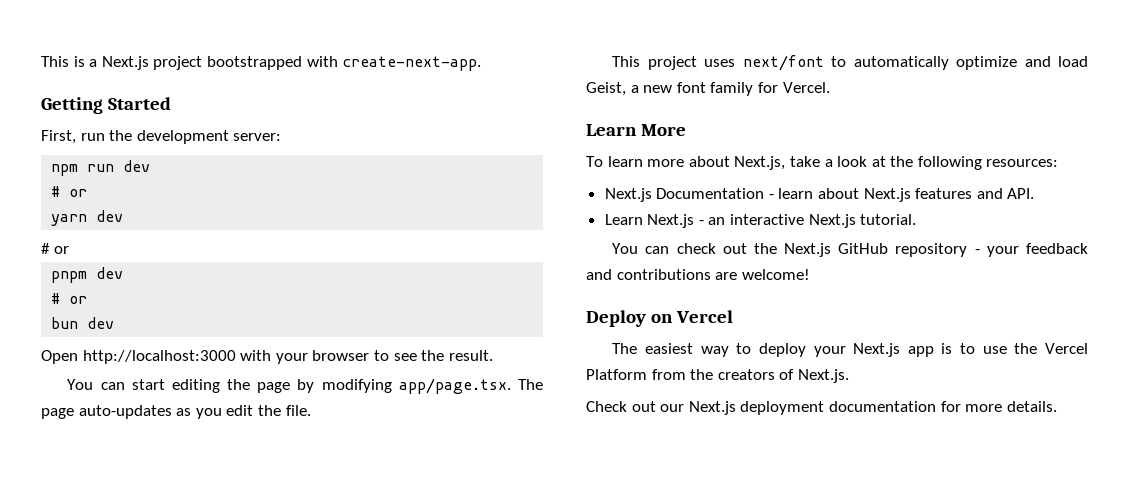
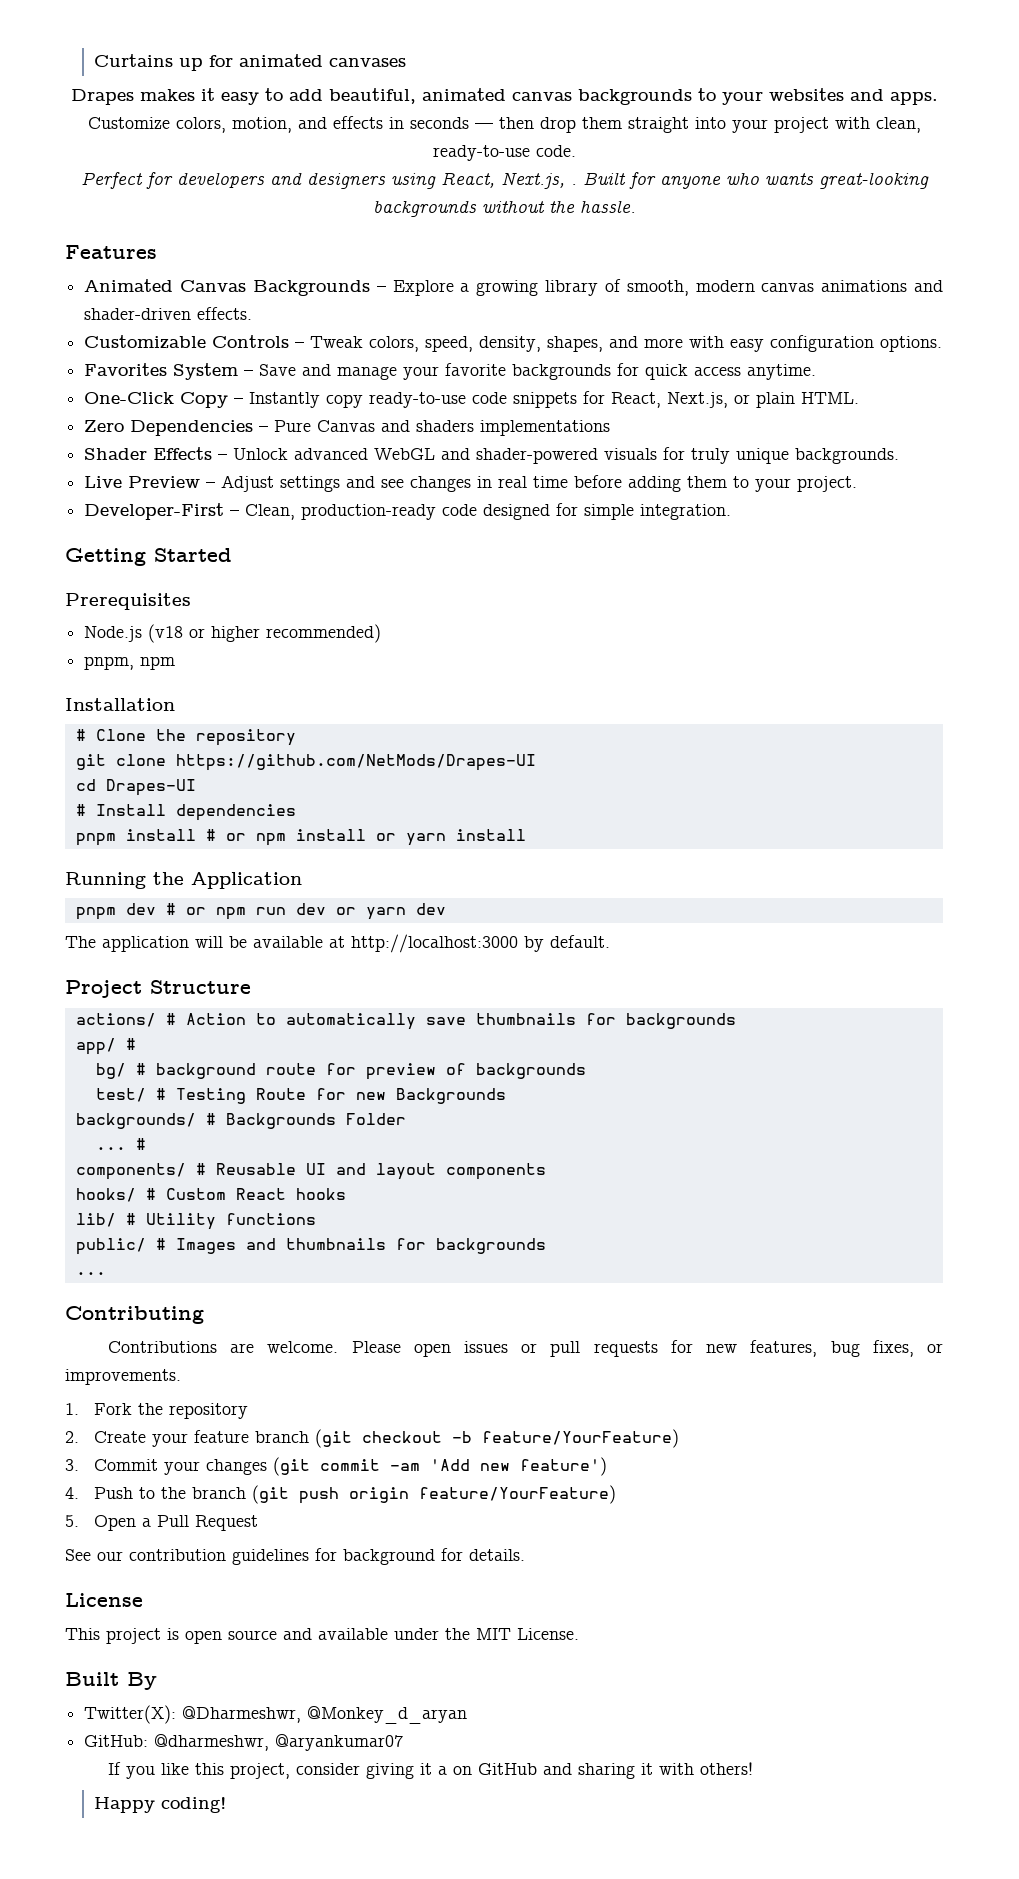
- This is a Next.js project bootstrapped with create-next-app.
+ Curtains up for animated canvases
+ Drapes makes it easy to add beautiful, animated canvas backgrounds to your websites and apps. Customize colors, motion, and effects in seconds — then drop them straight into your project with clean, ready-to-use code.
+ Perfect for developers and designers using React, Next.js, . Built for anyone who wants great-looking backgrounds without the hassle.
+ Features
+ Animated Canvas Backgrounds – Explore a growing library of smooth, modern canvas animations and shader-driven effects.
+ Customizable Controls – Tweak colors, speed, density, shapes, and more with easy configuration options.
+ Favorites System – Save and manage your favorite backgrounds for quick access anytime.
+ One-Click Copy – Instantly copy ready-to-use code snippets for React, Next.js, or plain HTML.
+ Zero Dependencies – Pure Canvas and shaders implementations
+ Shader Effects – Unlock advanced WebGL and shader-powered visuals for truly unique backgrounds.
+ Live Preview – Adjust settings and see changes in real time before adding them to your project.
+ Developer-First – Clean, production-ready code designed for simple integration.
  Getting Started
- First, run the development server:
- npm run dev
- # or
- yarn dev
- # or
- pnpm dev
- # or
- bun dev
- Open http://localhost:3000 with your browser to see the result.
- You can start editing the page by modifying app/page.tsx. The page auto-updates as you edit the file.
- This project uses next/font to automatically optimize and load Geist, a new font family for Vercel.
- Learn More
- To learn more about Next.js, take a look at the following resources:
- Next.js Documentation - learn about Next.js features and API.
- Learn Next.js - an interactive Next.js tutorial.
- You can check out the Next.js GitHub repository - your feedback and contributions are welcome!
- Deploy on Vercel
- The easiest way to deploy your Next.js app is to use the Vercel Platform from the creators of Next.js.
- Check out our Next.js deployment documentation for more details.
+ Prerequisites
+ Node.js (v18 or higher recommended)
+ pnpm, npm
+ Installation
+ # Clone the repository
+ git clone https://github.com/NetMods/Drapes-UI
+ cd Drapes-UI
+ # Install dependencies
+ pnpm install # or npm install or yarn install
+ Running the Application
+ pnpm dev # or npm run dev or yarn dev
+ The application will be available at http://localhost:3000 by default.
+ Project Structure
+ actions/ # Action to automatically save thumbnails for backgrounds
+ app/ #
+ bg/ # background route for preview of backgrounds
+ test/ # Testing Route for new Backgrounds
+ backgrounds/ # Backgrounds Folder
+ ... #
+ components/ # Reusable UI and layout components
+ hooks/ # Custom React hooks
+ lib/ # Utility functions
+ public/ # Images and thumbnails for backgrounds
+ ...
+ Contributing
+ Contributions are welcome. Please open issues or pull requests for new features, bug fixes, or improvements.
+ 1. Fork the repository
+ 2. Create your feature branch (git checkout -b feature/YourFeature)
+ 3. Commit your changes (git commit -am 'Add new feature')
+ 4. Push to the branch (git push origin feature/YourFeature)
+ 5. Open a Pull Request
+ See our contribution guidelines for background for details.
+ License
+ This project is open source and available under the MIT License.
+ Built By
+ Twitter(X): @Dharmeshwr, @Monkey_d_aryan
+ GitHub: @dharmeshwr, @aryankumar07
+ If you like this project, consider giving it a on GitHub and sharing it with others!
+ Happy coding!

